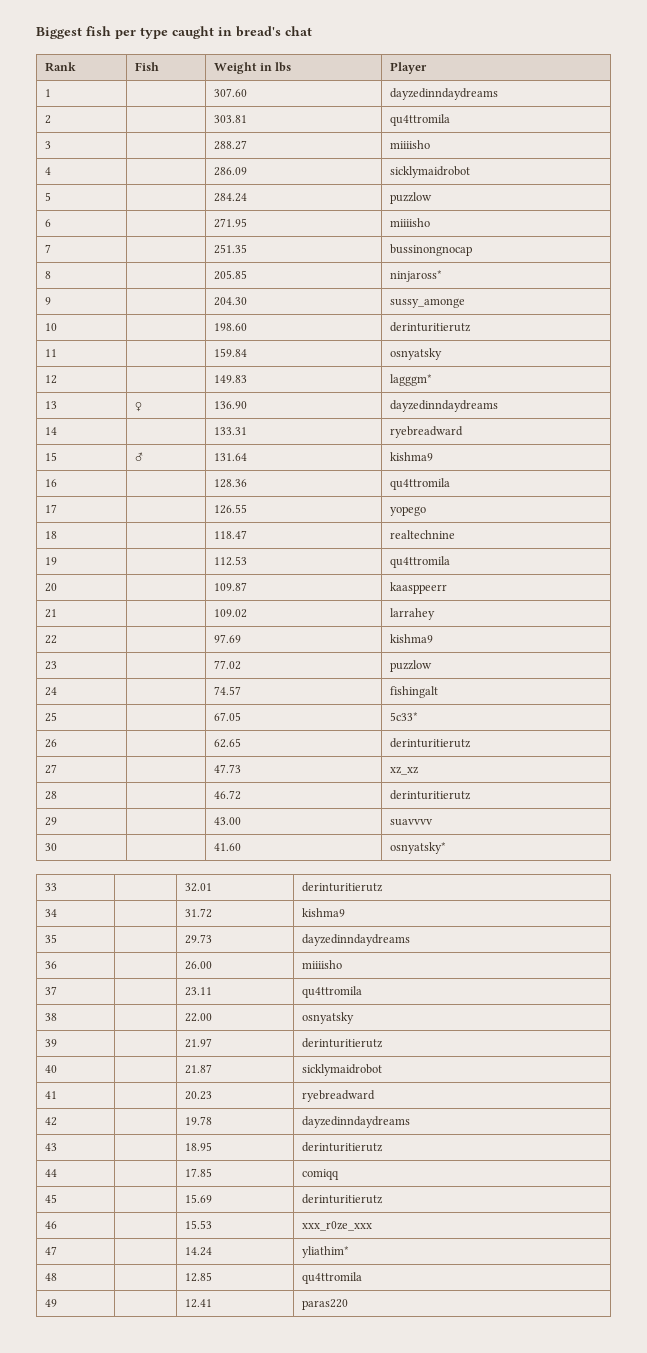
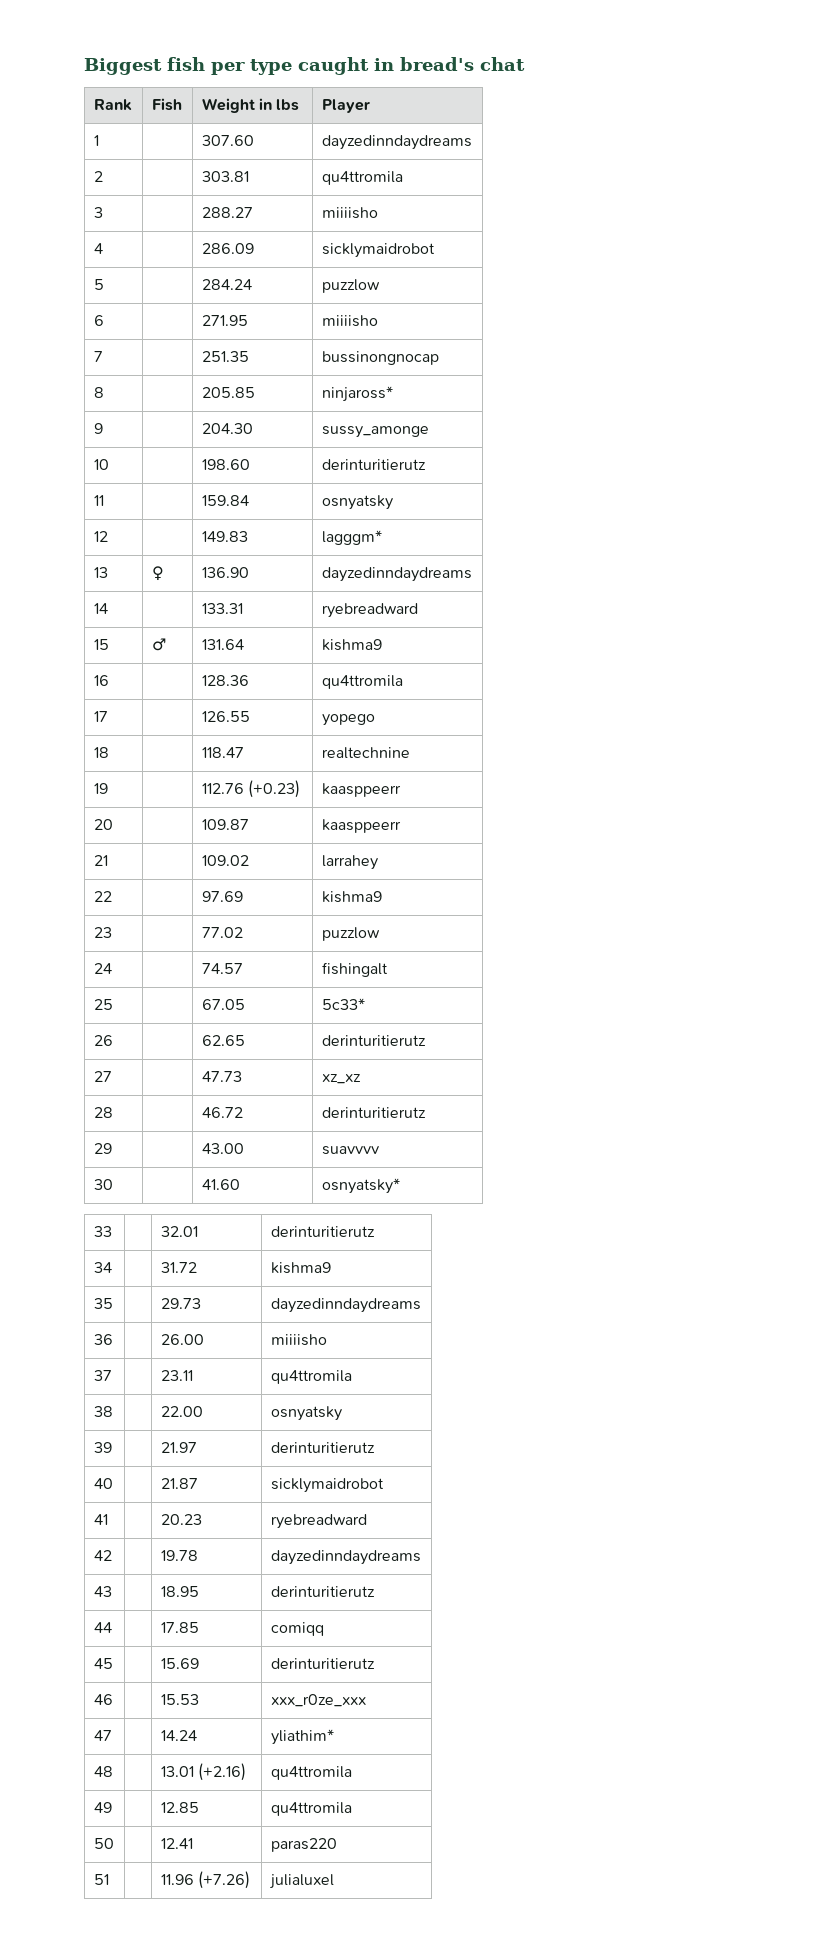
- 19 | | 112.53 | qu4ttromila
+ 19 | | 112.76 (+0.23) | kaasppeerr
- 48 | | 12.85 | qu4ttromila
+ 48 | | 13.01 (+2.16) | qu4ttromila
- 49 | | 12.41 | paras220
+ 49 | | 12.85 | qu4ttromila
+ 50 | | 12.41 | paras220
+ 51 | | 11.96 (+7.26) | julialuxel

